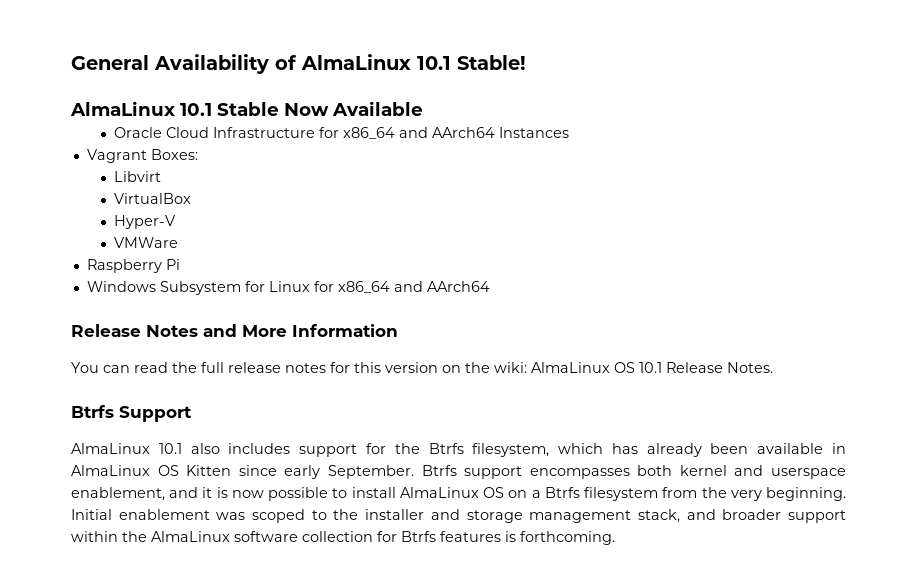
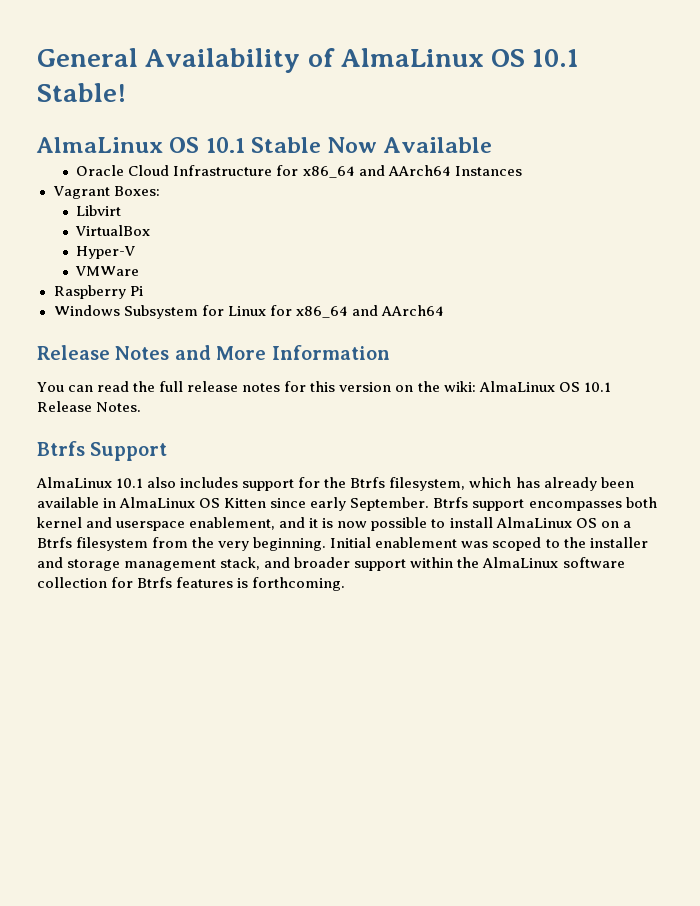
- General Availability of AlmaLinux 10.1 Stable!
+ General Availability of AlmaLinux OS 10.1 Stable!
- AlmaLinux 10.1 Stable Now Available
+ AlmaLinux OS 10.1 Stable Now Available

